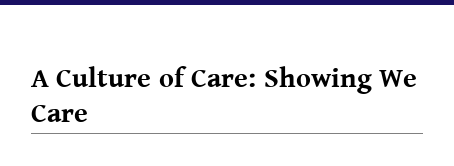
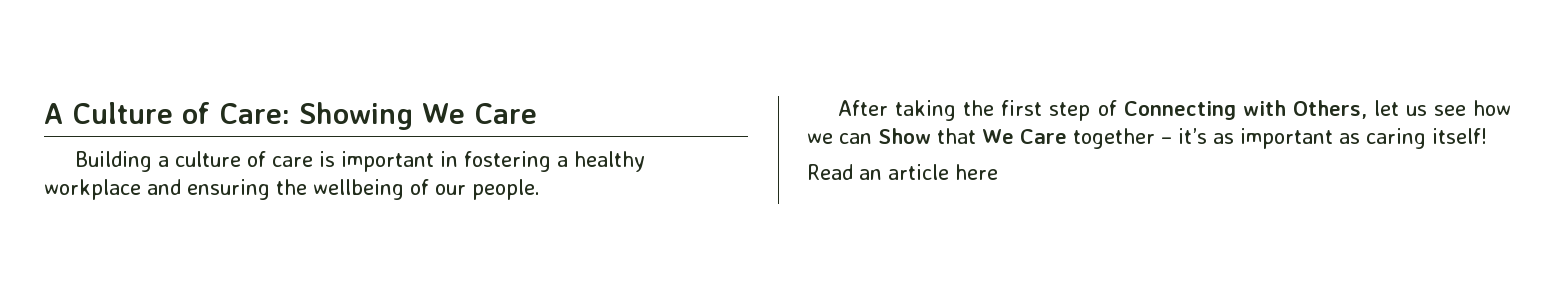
+ Building a culture of care is important in fostering a healthy workplace and ensuring the wellbeing of our people.
+ After taking the first step of Connecting with Others, let us see how we can Show that We Care together – it’s as important as caring itself!
+ Read an article here

